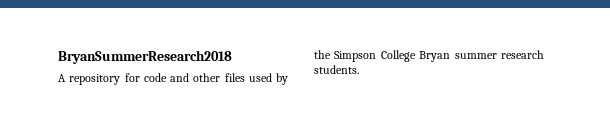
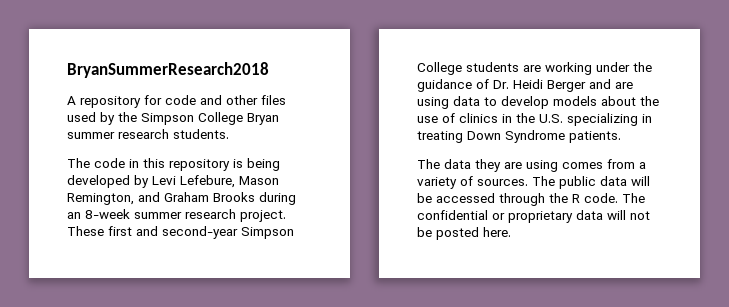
+ The code in this repository is being developed by Levi Lefebure, Mason Remington, and Graham Brooks during an 8-week summer research project. These first and second-year Simpson College students are working under the guidance of Dr. Heidi Berger and are using data to develop models about the use of clinics in the U.S. specializing in treating Down Syndrome patients.
+ The data they are using comes from a variety of sources. The public data will be accessed through the R code. The confidential or proprietary data will not be posted here.

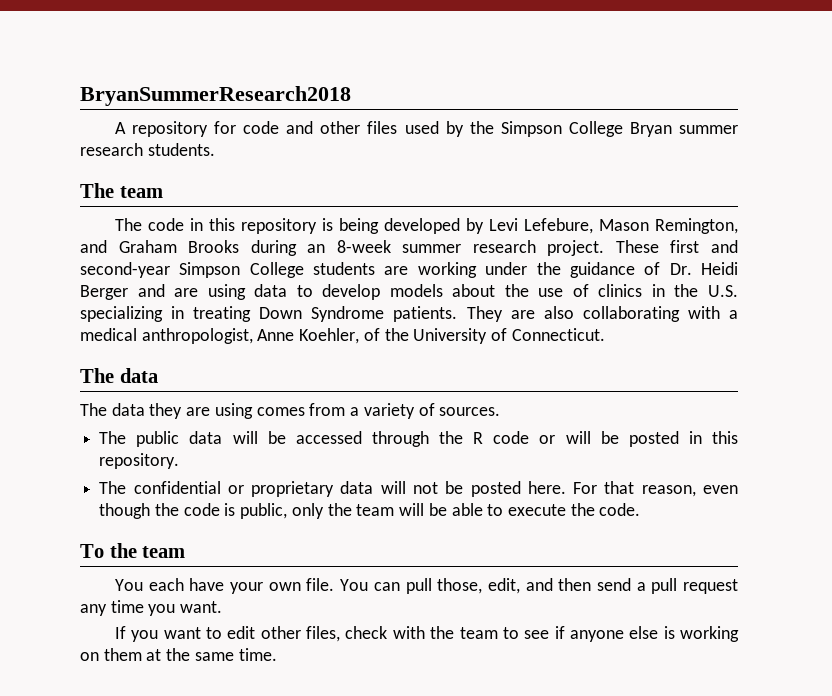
+ The team
+ They are also collaborating with a medical anthropologist, Anne Koehler, of the University of Connecticut.
+ The data
- The data they are using comes from a variety of sources. The public data will be accessed through the R code. The confidential or proprietary data will not be posted here.
+ The data they are using comes from a variety of sources.
+ The public data will be accessed through the R code or will be posted in this repository.
+ The confidential or proprietary data will not be posted here.
+ For that reason, even though the code is public, only the team will be able to execute the code.
+ To the team
+ You each have your own file. You can pull those, edit, and then send a pull request any time you want.
+ If you want to edit other files, check with the team to see if anyone else is working on them at the same time.

